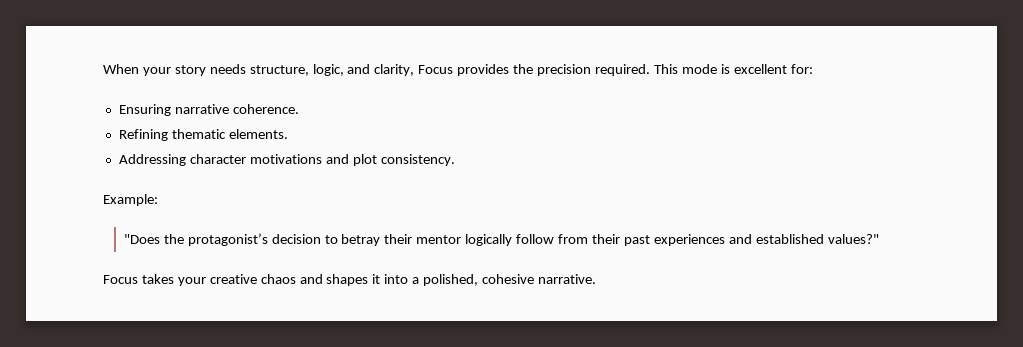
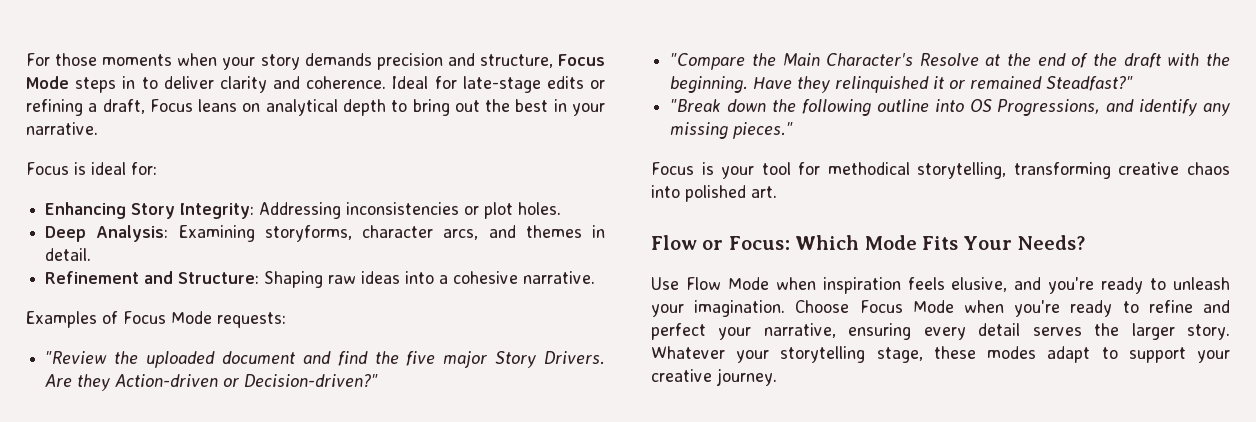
- When your story needs structure, logic, and clarity, Focus provides the precision required. This mode is excellent for:
- Ensuring narrative coherence.
- Refining thematic elements.
- Addressing character motivations and plot consistency.
- Example:
- "Does the protagonist’s decision to betray their mentor logically follow from their past experiences and established values?"
- Focus takes your creative chaos and shapes it into a polished, cohesive narrative.
+ For those moments when your story demands precision and structure, Focus Mode steps in to deliver clarity and coherence. Ideal for late-stage edits or refining a draft, Focus leans on analytical depth to bring out the best in your narrative.
+ Focus is ideal for:
+ Enhancing Story Integrity: Addressing inconsistencies or plot holes.
+ Deep Analysis: Examining storyforms, character arcs, and themes in detail.
+ Refinement and Structure: Shaping raw ideas into a cohesive narrative.
+ Examples of Focus Mode requests:
+ "Review the uploaded document and find the five major Story Drivers. Are they Action-driven or Decision-driven?"
+ "Compare the Main Character's Resolve at the end of the draft with the beginning. Have they relinquished it or remained Steadfast?"
+ "Break down the following outline into OS Progressions, and identify any missing pieces."
+ Focus is your tool for methodical storytelling, transforming creative chaos into polished art.
+ Flow or Focus: Which Mode Fits Your Needs?
+ Use Flow Mode when inspiration feels elusive, and you're ready to unleash your imagination. Choose Focus Mode when you're ready to refine and perfect your narrative, ensuring every detail serves the larger story. Whatever your storytelling stage, these modes adapt to support your creative journey.

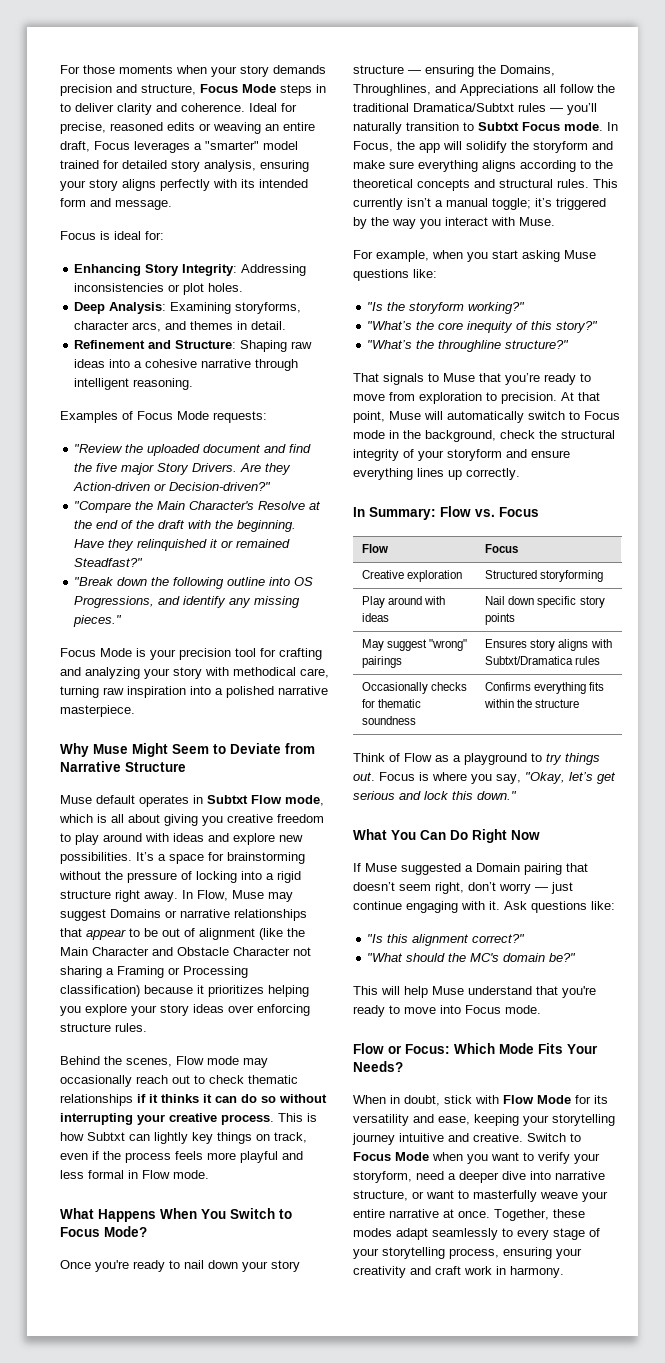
- Ideal for late-stage edits or refining a draft, Focus leans on analytical depth to bring out the best in your narrative.
+ Ideal for precise, reasoned edits or weaving an entire draft, Focus leverages a "smarter" model trained for detailed story analysis, ensuring your story aligns perfectly with its intended form and message.
- Refinement and Structure: Shaping raw ideas into a cohesive narrative.
+ Refinement and Structure: Shaping raw ideas into a cohesive narrative through intelligent reasoning.
- Focus is your tool for methodical storytelling, transforming creative chaos into polished art.
+ Focus Mode is your precision tool for crafting and analyzing your story with methodical care, turning raw inspiration into a polished narrative masterpiece.
+ Why Muse Might Seem to Deviate from Narrative Structure
+ Muse default operates in Subtxt Flow mode, which is all about giving you creative freedom to play around with ideas and explore new possibilities. It’s a space for brainstorming without the pressure of locking into a rigid structure right away. In Flow, Muse may suggest Domains or narrative relationships that appear to be out of alignment (like the Main Character and Obstacle Character not sharing a Framing or Processing classification) because it prioritizes helping you explore your story ideas over enforcing structure rules.
+ Behind the scenes, Flow mode may occasionally reach out to check thematic relationships if it thinks it can do so without interrupting your creative process. This is how Subtxt can lightly key things on track, even if the process feels more playful and less formal in Flow mode.
+ What Happens When You Switch to Focus Mode?
+ Once you're ready to nail down your story structure — ensuring the Domains, Throughlines, and Appreciations all follow the traditional Dramatica/Subtxt rules — you’ll naturally transition to Subtxt Focus mode. In Focus, the app will solidify the storyform and make sure everything aligns according to the theoretical concepts and structural rules. This currently isn’t a manual toggle; it’s triggered by the way you interact with Muse.
+ For example, when you start asking Muse questions like:
+ "Is the storyform working?"
+ "What’s the core inequity of this story?"
+ "What’s the throughline structure?"
+ That signals to Muse that you’re ready to move from exploration to precision. At that point, Muse will automatically switch to Focus mode in the background, check the structural integrity of your storyform and ensure everything lines up correctly.
+ In Summary: Flow vs. Focus
+ Flow | Focus
+ Creative exploration | Structured storyforming
+ Play around with ideas | Nail down specific story points
+ May suggest "wrong" pairings | Ensures story aligns with Subtxt/Dramatica rules
+ Occasionally checks for thematic soundness | Confirms everything fits within the structure
+ Think of Flow as a playground to try things out. Focus is where you say, "Okay, let’s get serious and lock this down."
+ What You Can Do Right Now
+ If Muse suggested a Domain pairing that doesn’t seem right, don’t worry — just continue engaging with it. Ask questions like:
+ "Is this alignment correct?"
+ "What should the MC's domain be?"
+ This will help Muse understand that you're ready to move into Focus mode.
- Use Flow Mode when inspiration feels elusive, and you're ready to unleash your imagination. Choose Focus Mode when you're ready to refine and perfect your narrative, ensuring every detail serves the larger story. Whatever your storytelling stage, these modes adapt to support your creative journey.
+ When in doubt, stick with Flow Mode for its versatility and ease, keeping your storytelling journey intuitive and creative. Switch to Focus Mode when you want to verify your storyform, need a deeper dive into narrative structure, or want to masterfully weave your entire narrative at once. Together, these modes adapt seamlessly to every stage of your storytelling process, ensuring your creativity and craft work in harmony.

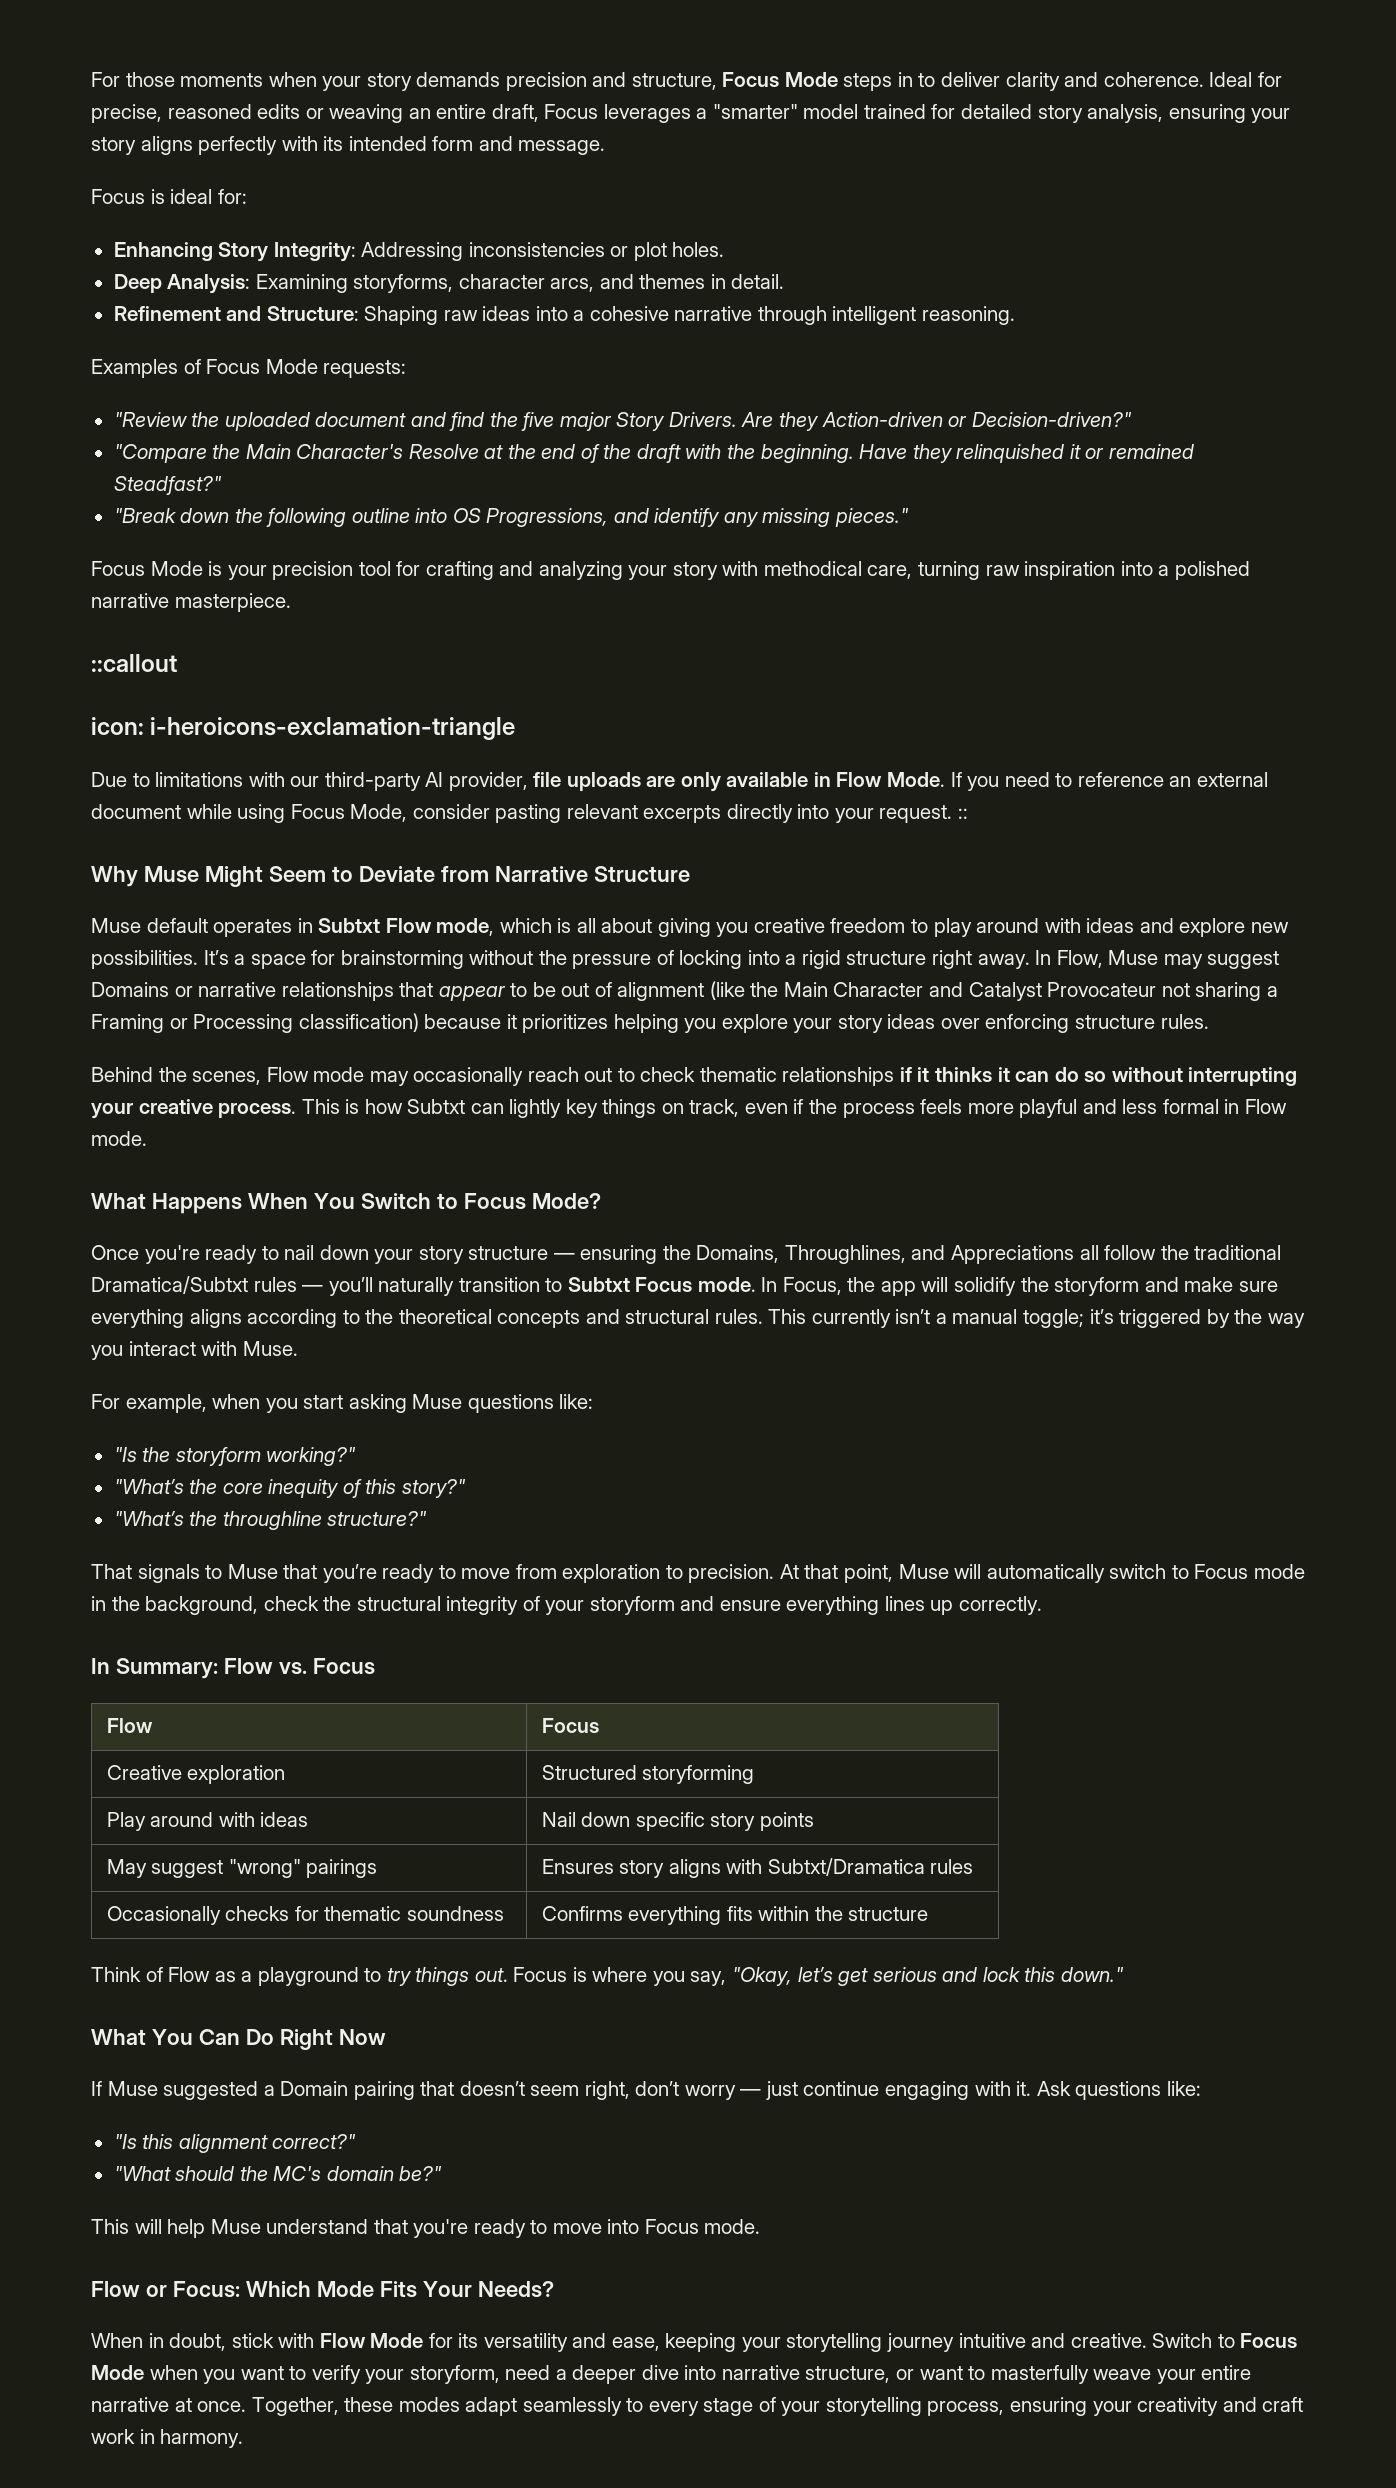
+ ::callout
+ icon: i-heroicons-exclamation-triangle
+ Due to limitations with our third-party AI provider, file uploads are only available in Flow Mode. If you need to reference an external document while using Focus Mode, consider pasting relevant excerpts directly into your request. ::
- In Flow, Muse may suggest Domains or narrative relationships that appear to be out of alignment (like the Main Character and Obstacle Character not sharing a Framing or Processing classification) because it prioritizes helping you explore your story ideas over enforcing structure rules.
+ In Flow, Muse may suggest Domains or narrative relationships that appear to be out of alignment (like the Main Character and Catalyst Provocateur not sharing a Framing or Processing classification) because it prioritizes helping you explore your story ideas over enforcing structure rules.

